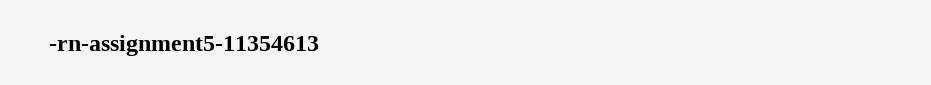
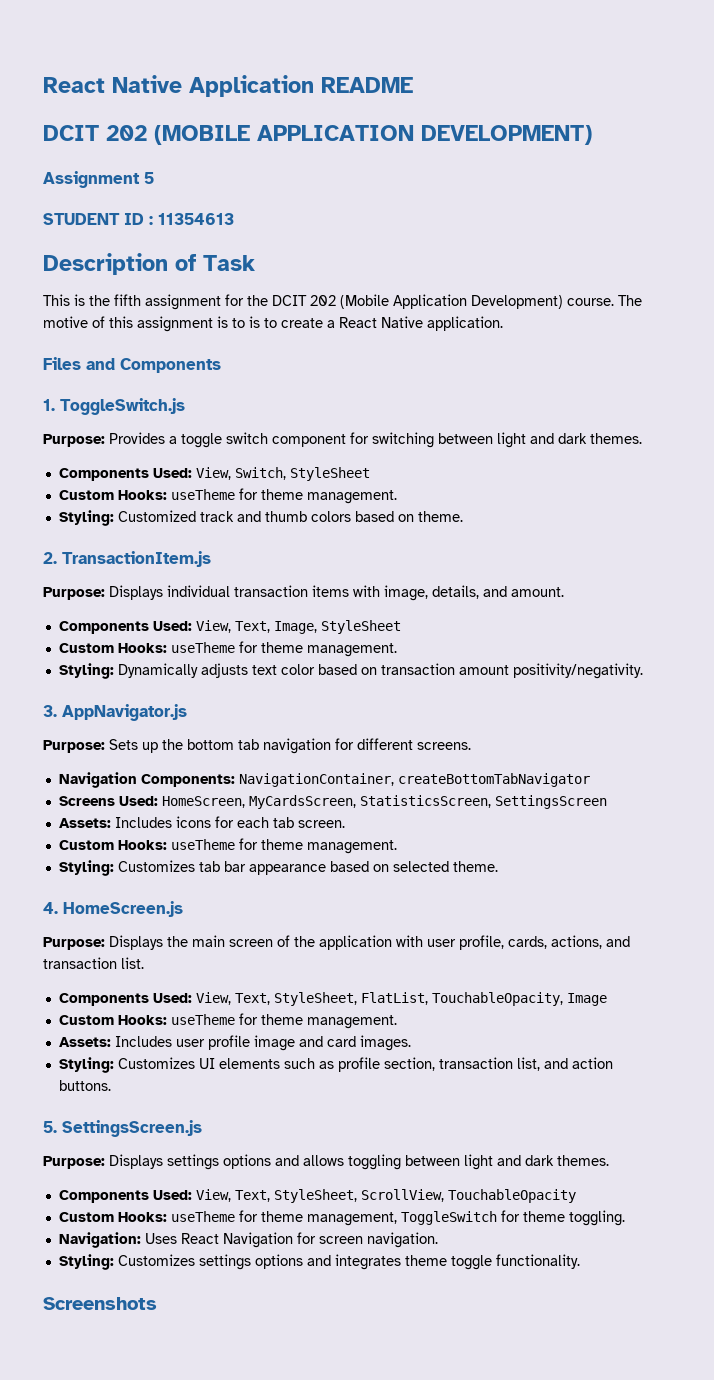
- -rn-assignment5-11354613
+ React Native Application README
+ DCIT 202 (MOBILE APPLICATION DEVELOPMENT)
+ Assignment 5
+ STUDENT ID : 11354613
+ Description of Task
+ This is the fifth assignment for the DCIT 202 (Mobile Application Development) course. The motive of this assignment is to is to create a React Native application.
+ Files and Components
+ 1. ToggleSwitch.js
+ Purpose: Provides a toggle switch component for switching between light and dark themes.
+ Components Used: View, Switch, StyleSheet
+ Custom Hooks: useTheme for theme management.
+ Styling: Customized track and thumb colors based on theme.
+ 2. TransactionItem.js
+ Purpose: Displays individual transaction items with image, details, and amount.
+ Components Used: View, Text, Image, StyleSheet
+ Custom Hooks: useTheme for theme management.
+ Styling: Dynamically adjusts text color based on transaction amount positivity/negativity.
+ 3. AppNavigator.js
+ Purpose: Sets up the bottom tab navigation for different screens.
+ Navigation Components: NavigationContainer, createBottomTabNavigator
+ Screens Used: HomeScreen, MyCardsScreen, StatisticsScreen, SettingsScreen
+ Assets: Includes icons for each tab screen.
+ Custom Hooks: useTheme for theme management.
+ Styling: Customizes tab bar appearance based on selected theme.
+ 4. HomeScreen.js
+ Purpose: Displays the main screen of the application with user profile, cards, actions, and transaction list.
+ Components Used: View, Text, StyleSheet, FlatList, TouchableOpacity, Image
+ Custom Hooks: useTheme for theme management.
+ Assets: Includes user profile image and card images.
+ Styling: Customizes UI elements such as profile section, transaction list, and action buttons.
+ 5. SettingsScreen.js
+ Purpose: Displays settings options and allows toggling between light and dark themes.
+ Components Used: View, Text, StyleSheet, ScrollView, TouchableOpacity
+ Custom Hooks: useTheme for theme management, ToggleSwitch for theme toggling.
+ Navigation: Uses React Navigation for screen navigation.
+ Styling: Customizes settings options and integrates theme toggle functionality.
+ Screenshots

